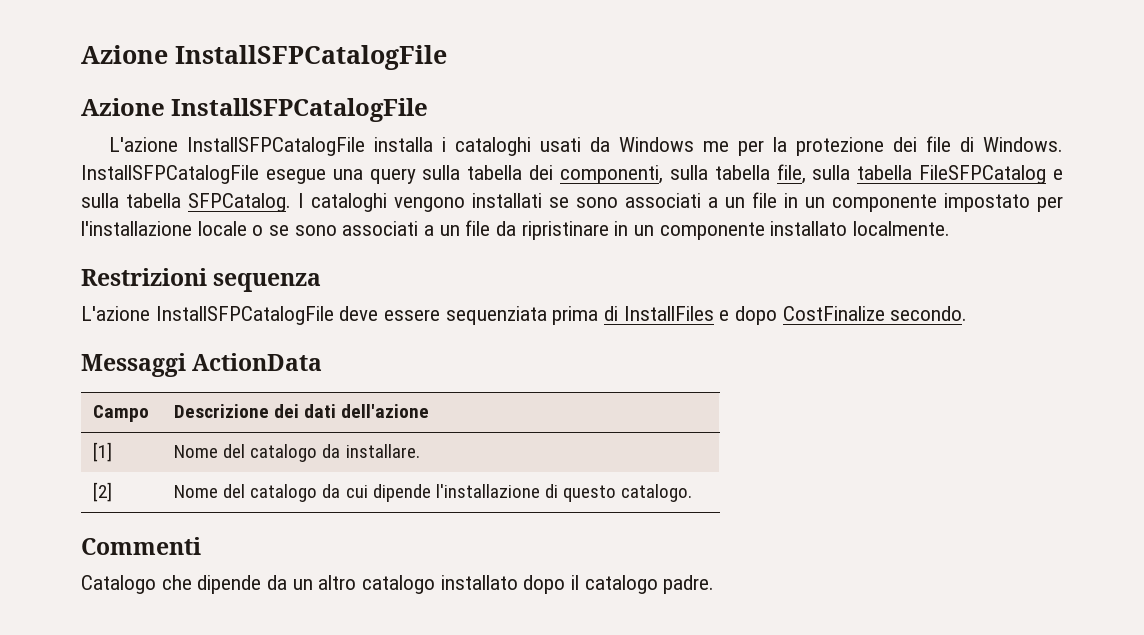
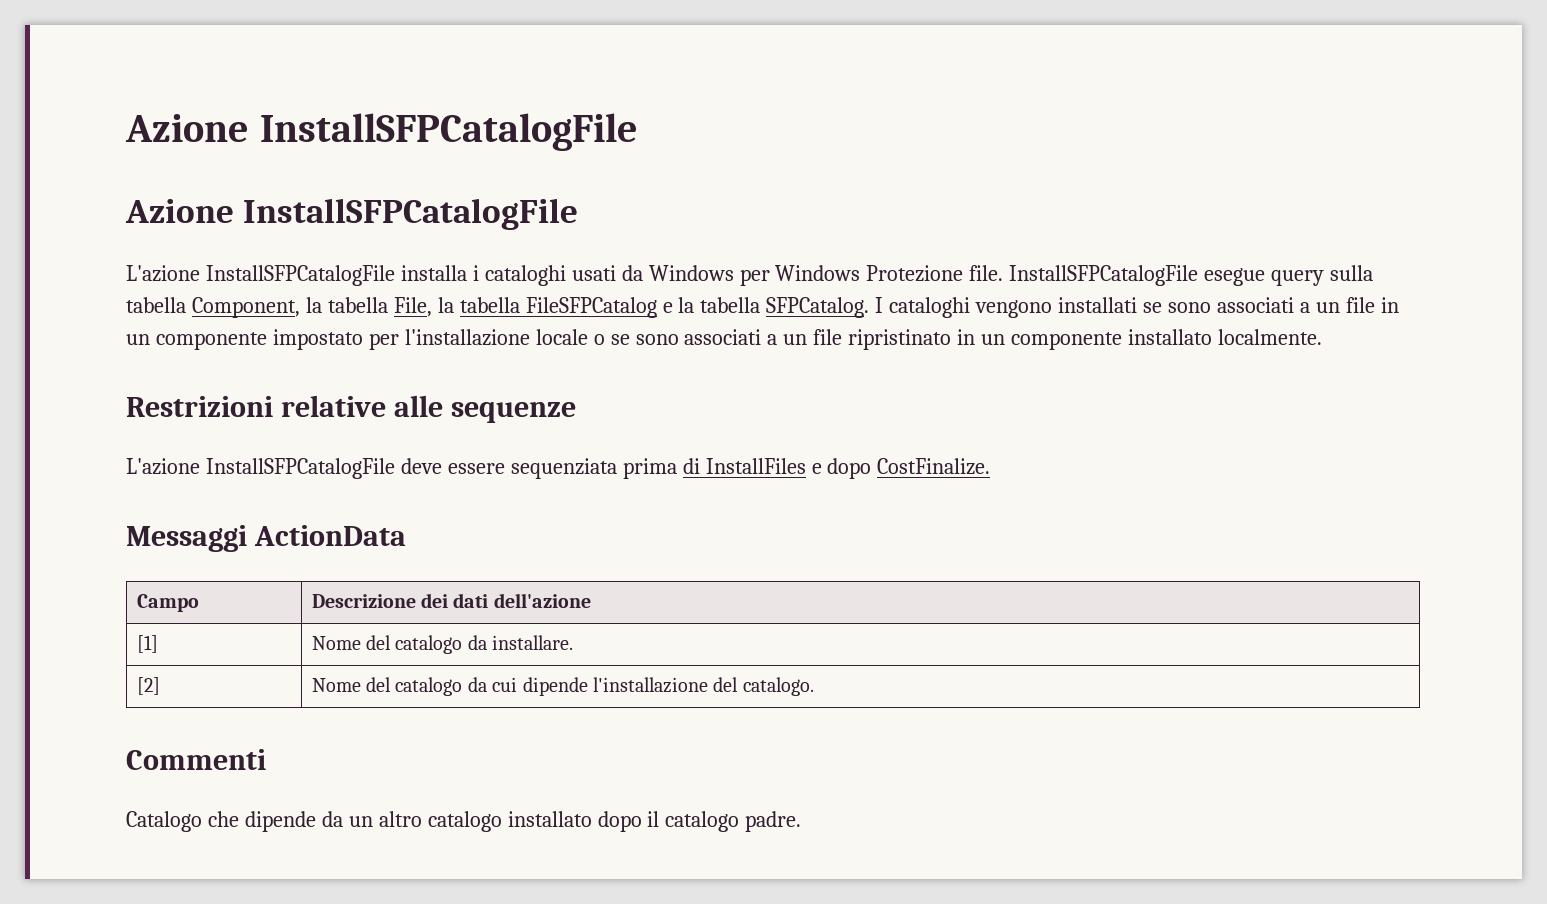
- L'azione InstallSFPCatalogFile installa i cataloghi usati da Windows me per la protezione dei file di Windows.
+ L'azione InstallSFPCatalogFile installa i cataloghi usati da Windows per Windows Protezione file.
- InstallSFPCatalogFile esegue una query sulla tabella dei componenti, sulla tabella file, sulla tabella FileSFPCatalog e sulla tabella SFPCatalog.
+ InstallSFPCatalogFile esegue query sulla tabella Component, la tabella File, la tabella FileSFPCatalog e la tabella SFPCatalog.
- I cataloghi vengono installati se sono associati a un file in un componente impostato per l'installazione locale o se sono associati a un file da ripristinare in un componente installato localmente.
+ I cataloghi vengono installati se sono associati a un file in un componente impostato per l'installazione locale o se sono associati a un file ripristinato in un componente installato localmente.
- Restrizioni sequenza
+ Restrizioni relative alle sequenze
- L'azione InstallSFPCatalogFile deve essere sequenziata prima di InstallFiles e dopo CostFinalize secondo.
+ L'azione InstallSFPCatalogFile deve essere sequenziata prima di InstallFiles e dopo CostFinalize.
- [2] | Nome del catalogo da cui dipende l'installazione di questo catalogo.
+ [2] | Nome del catalogo da cui dipende l'installazione del catalogo.

